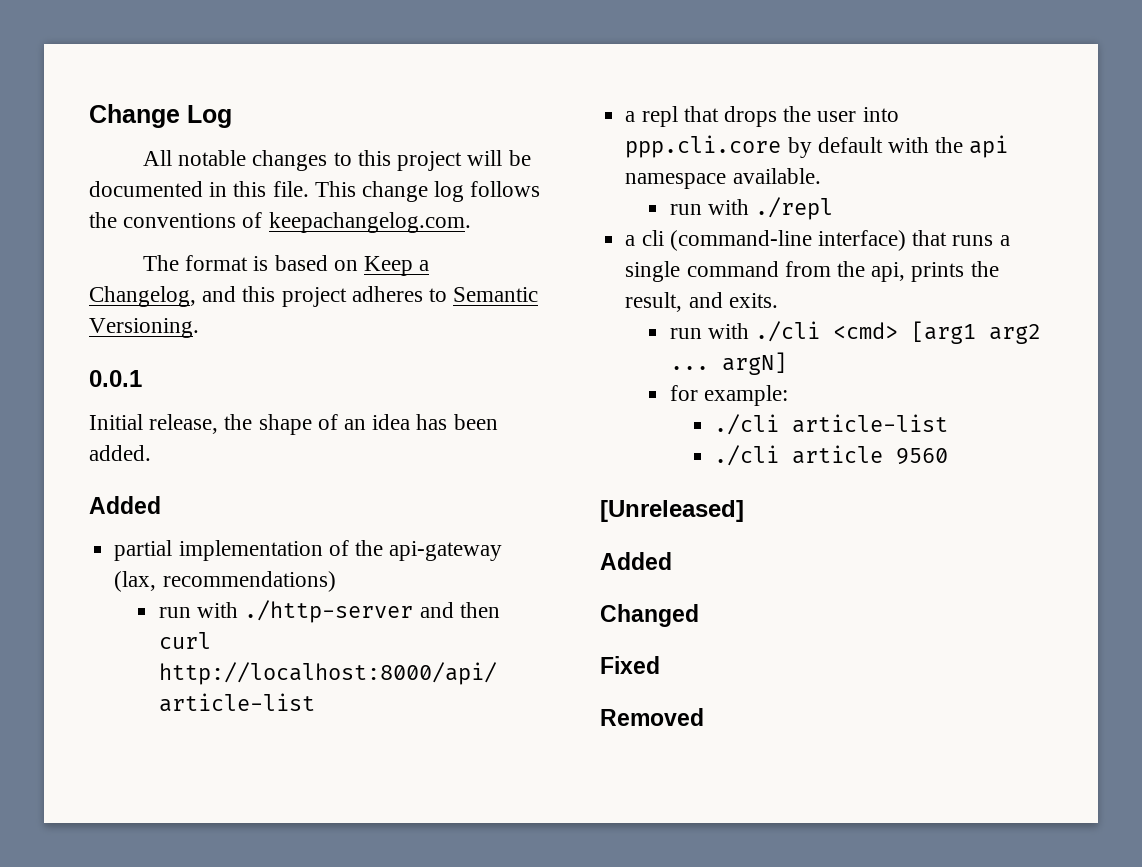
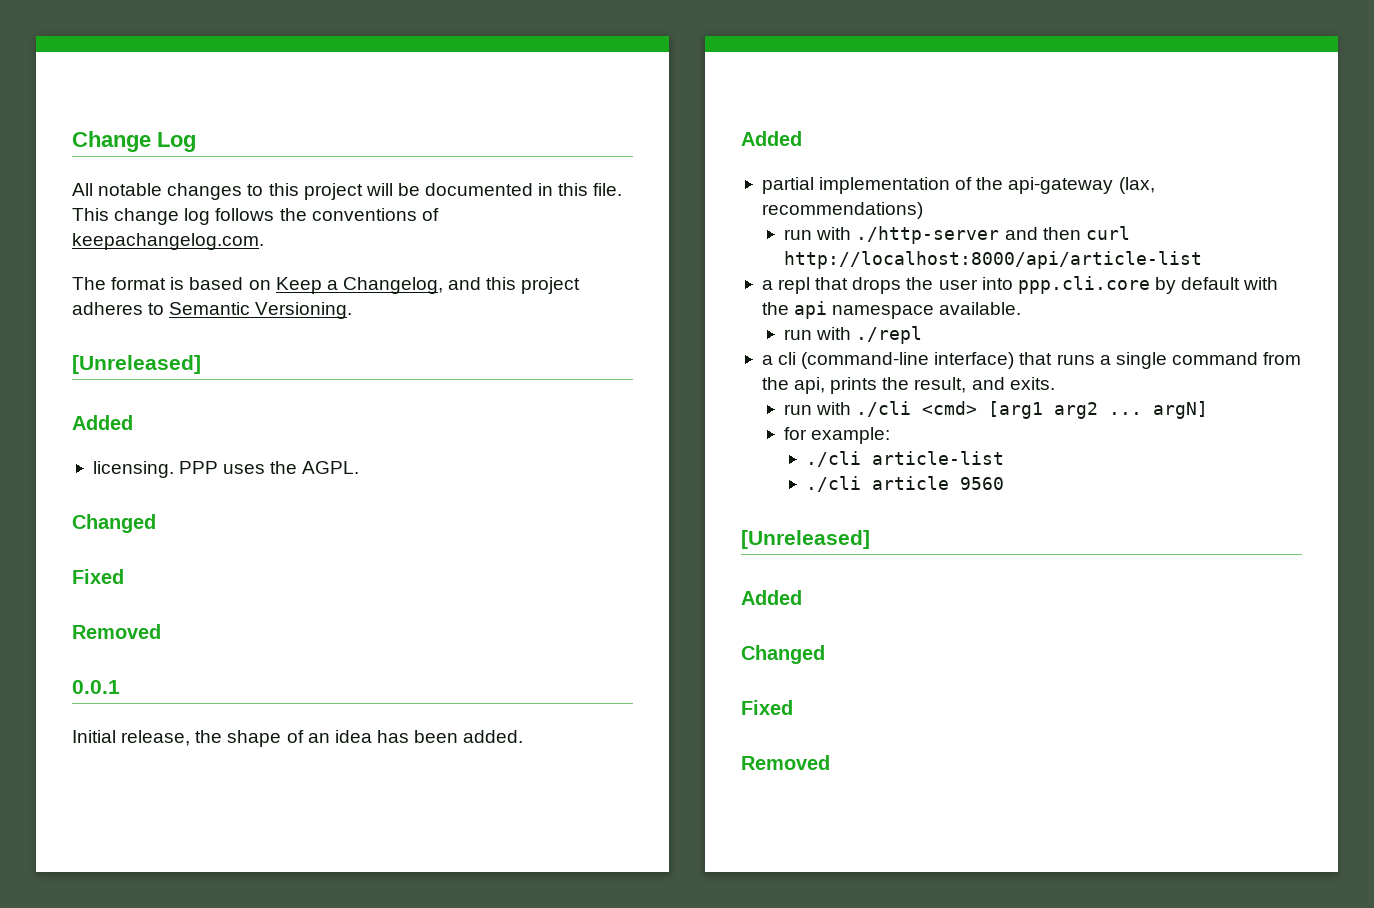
  The format is based on Keep a Changelog, and this project adheres to Semantic Versioning.
+ [Unreleased]
+ Added
+ licensing. PPP uses the AGPL.
+ Changed
+ Fixed
+ Removed

